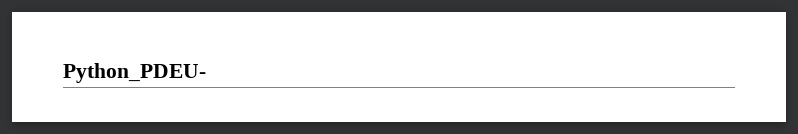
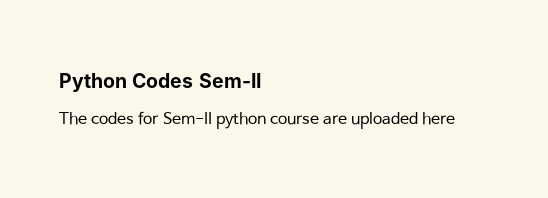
- Python_PDEU-
+ Python Codes Sem-II
+ The codes for Sem-II python course are uploaded here

